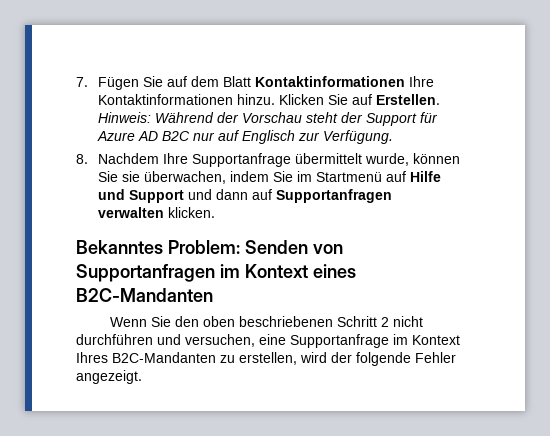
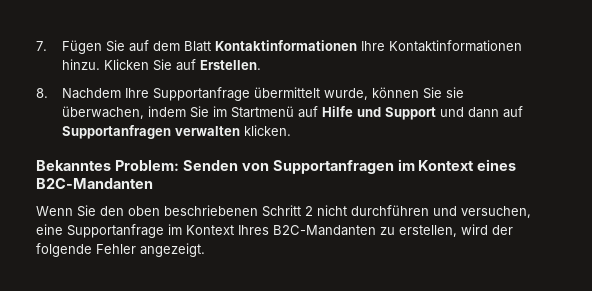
- Hinweis: Während der Vorschau steht der Support für Azure AD B2C nur auf Englisch zur Verfügung.

